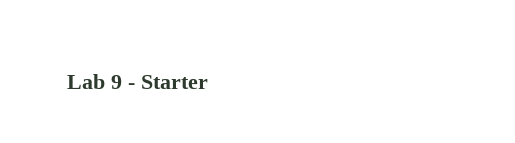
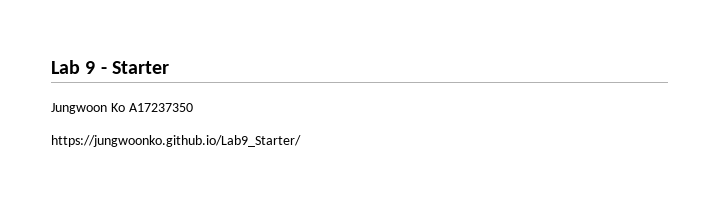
+ Jungwoon Ko A17237350
+ https://jungwoonko.github.io/Lab9_Starter/

